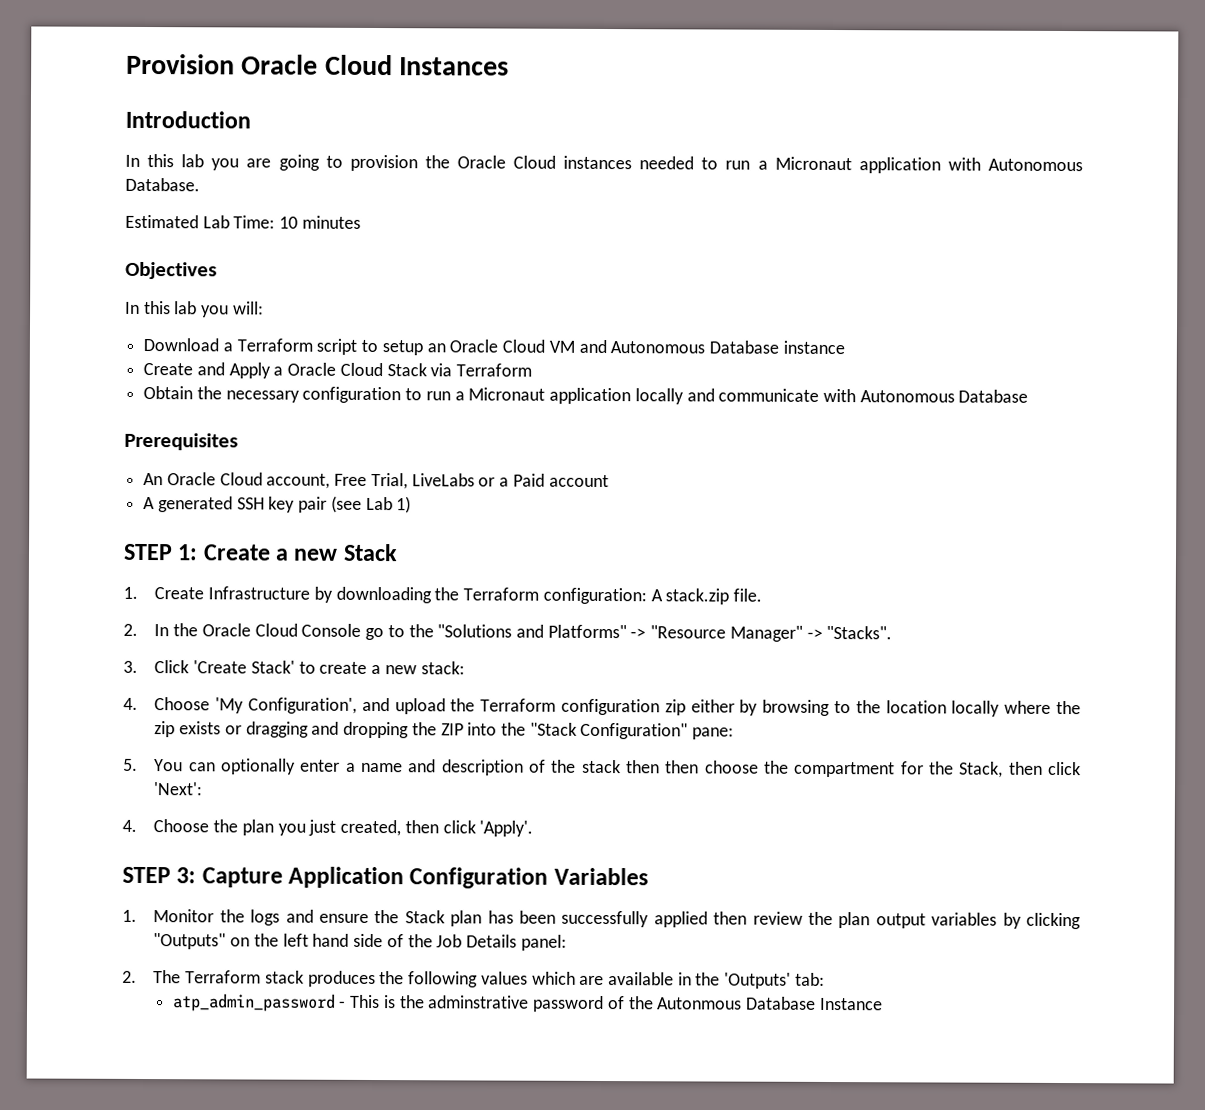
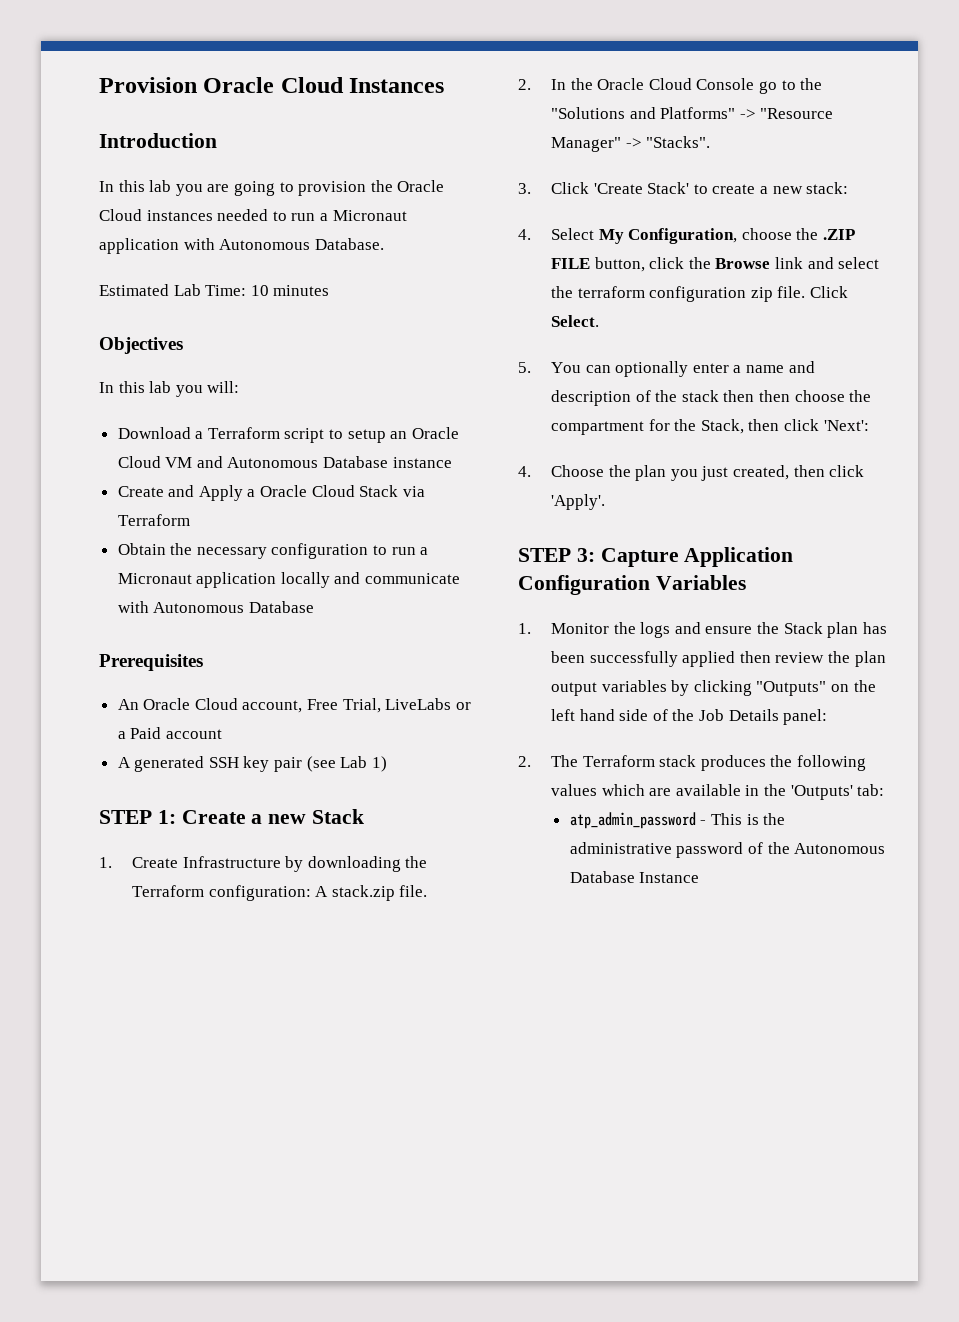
- 4. Choose 'My Configuration', and upload the Terraform configuration zip either by browsing to the location locally where the zip exists or dragging and dropping the ZIP into the "Stack Configuration" pane:
+ 4. Select My Configuration, choose the .ZIP FILE button, click the Browse link and select the terraform configuration zip file. Click Select.
- atp_admin_password - This is the adminstrative password of the Autonmous Database Instance
+ atp_admin_password - This is the administrative password of the Autonomous Database Instance

